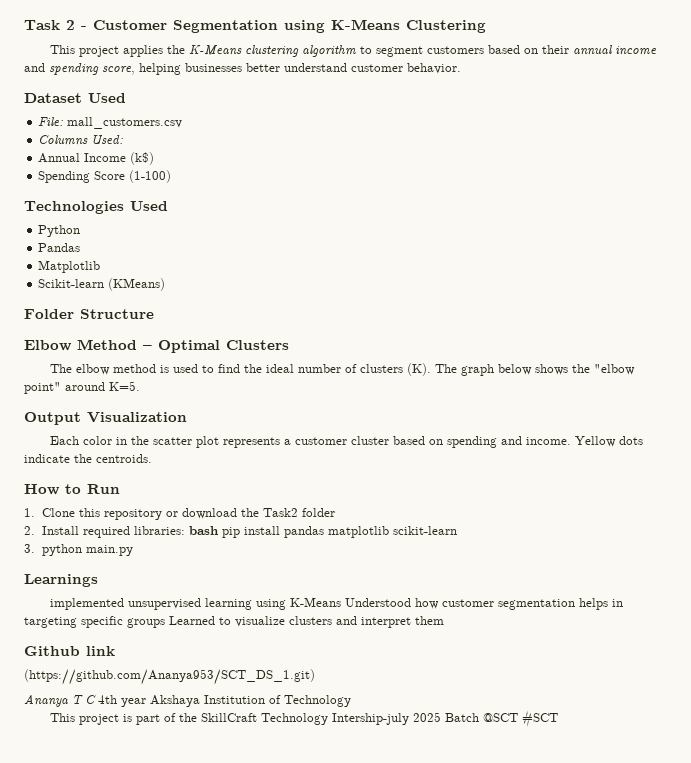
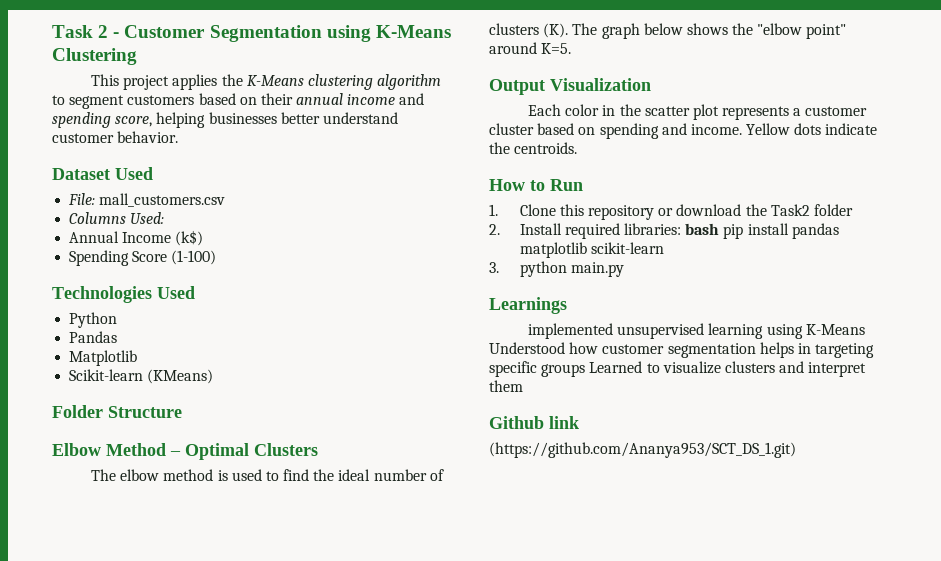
- Ananya T C 4th year Akshaya Institution of Technology
- This project is part of the SkillCraft Technology Intership-july 2025 Batch @SCT #SCT

